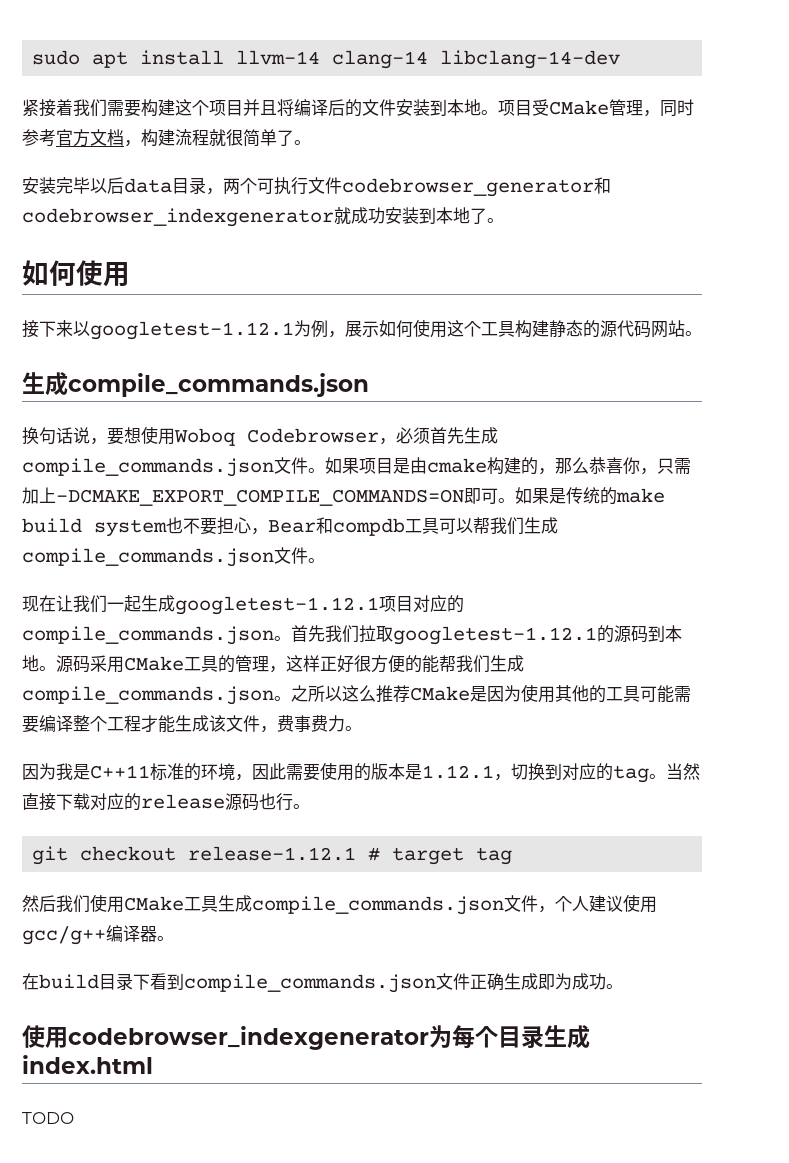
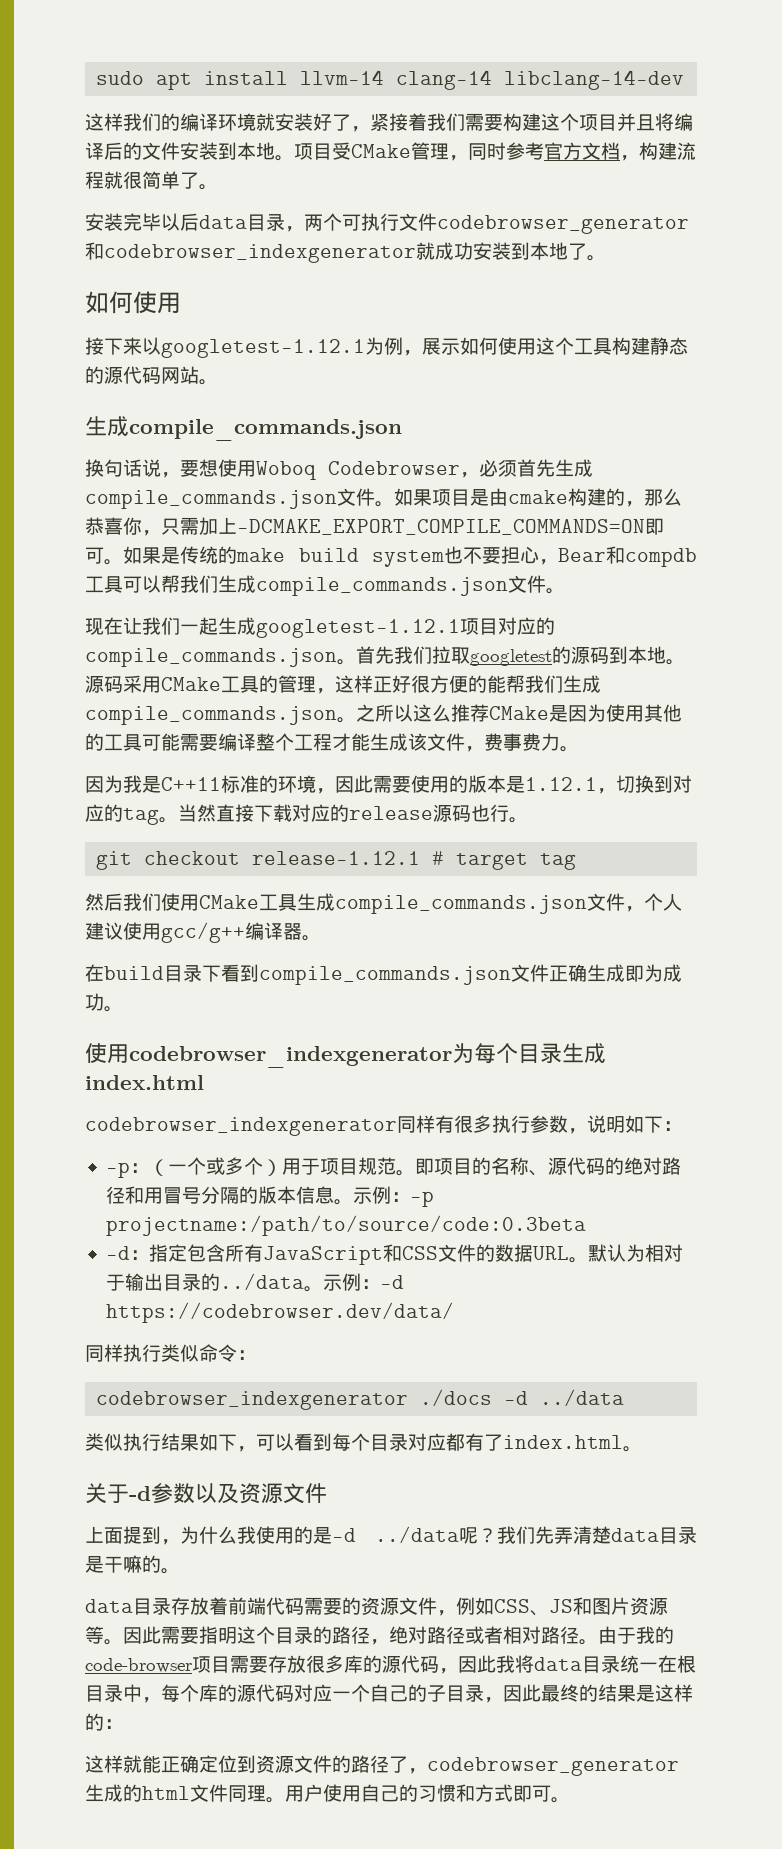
- 紧接着我们需要构建这个项目并且将编译后的文件安装到本地。
+ 这样我们的编译环境就安装好了，紧接着我们需要构建这个项目并且将编译后的文件安装到本地。
- 首先我们拉取googletest-1.12.1的源码到本地。
+ 首先我们拉取googletest的源码到本地。
- TODO
+ codebrowser_indexgenerator同样有很多执行参数，说明如下：
+ -p：（一个或多个）用于项目规范。即项目的名称、源代码的绝对路径和用冒号分隔的版本信息。示例：-p projectname:/path/to/source/code:0.3beta
+ -d：指定包含所有JavaScript和CSS文件的数据URL。默认为相对于输出目录的../data。示例：-d https://codebrowser.dev/data/
+ 同样执行类似命令：
+ codebrowser_indexgenerator ./docs -d ../data
+ 类似执行结果如下，可以看到每个目录对应都有了index.html。
+ 关于-d参数以及资源文件
+ 上面提到，为什么我使用的是-d ../data呢？我们先弄清楚data目录是干嘛的。
+ data目录存放着前端代码需要的资源文件，例如CSS、JS和图片资源等。因此需要指明这个目录的路径，绝对路径或者相对路径。由于我的code-browser项目需要存放很多库的源代码，因此我将data目录统一在根目录中，每个库的源代码对应一个自己的子目录，因此最终的结果是这样的：
+ 这样就能正确定位到资源文件的路径了，codebrowser_generator生成的html文件同理。用户使用自己的习惯和方式即可。

